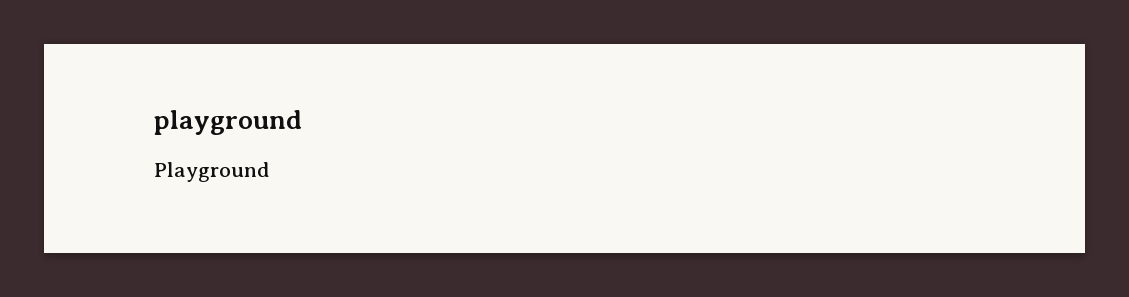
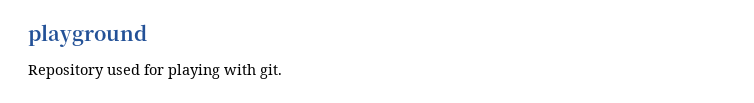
- Playground
+ Repository used for playing with git.

